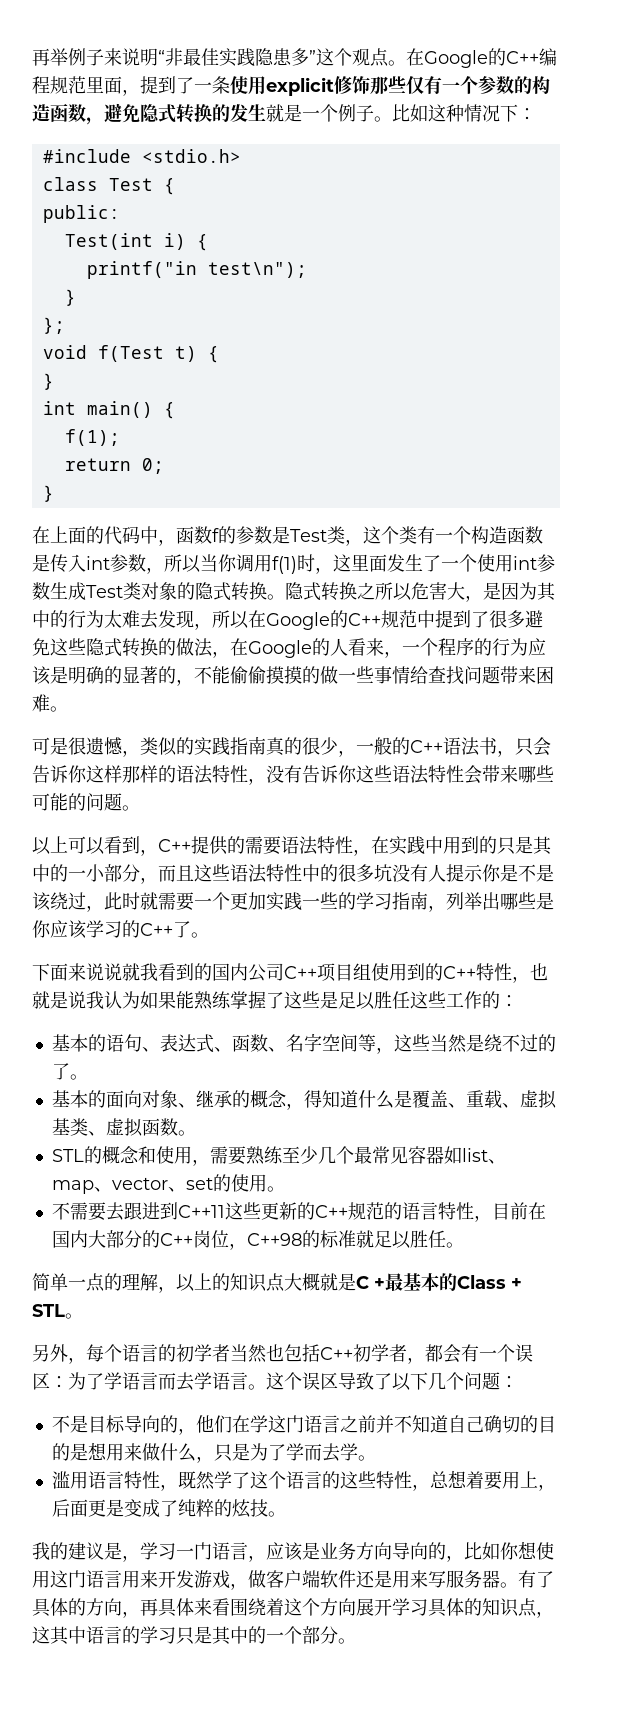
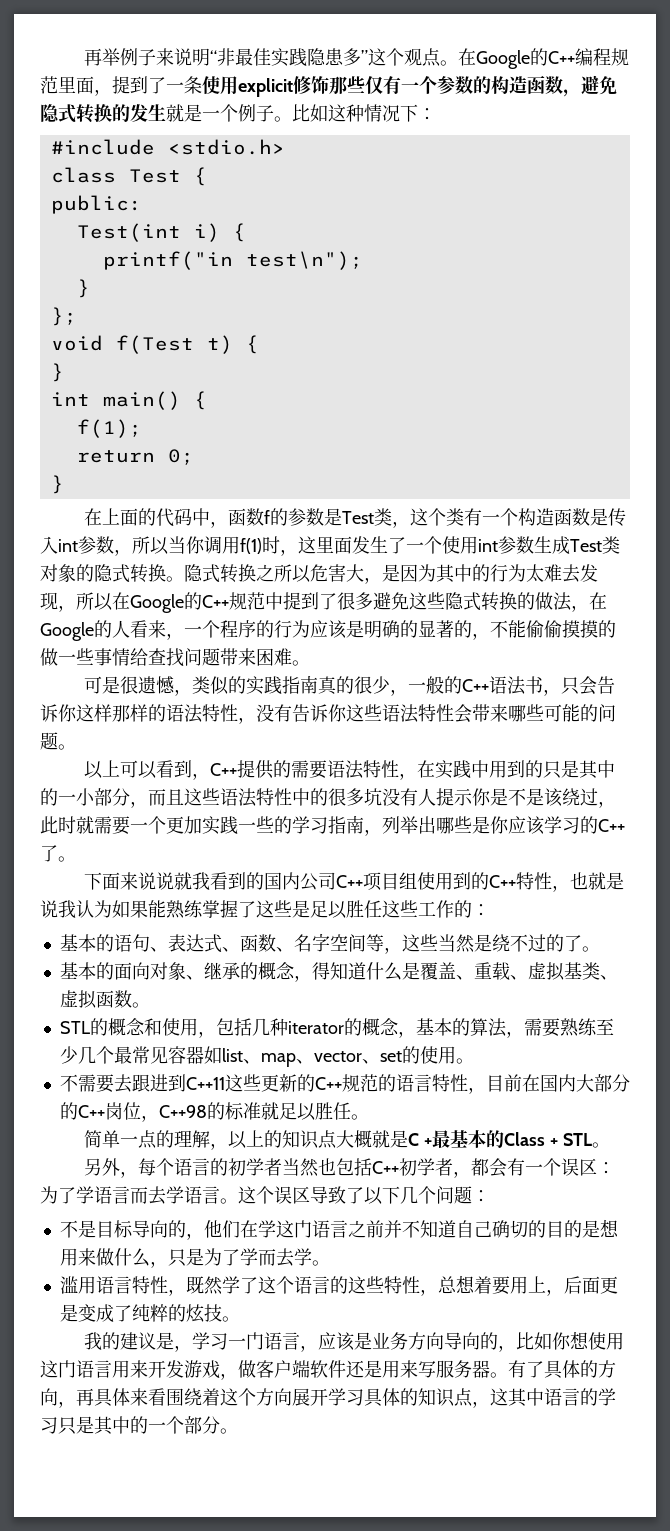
- STL的概念和使用，需要熟练至少几个最常见容器如list、map、vector、set的使用。
+ STL的概念和使用，包括几种iterator的概念，基本的算法，需要熟练至少几个最常见容器如list、map、vector、set的使用。

